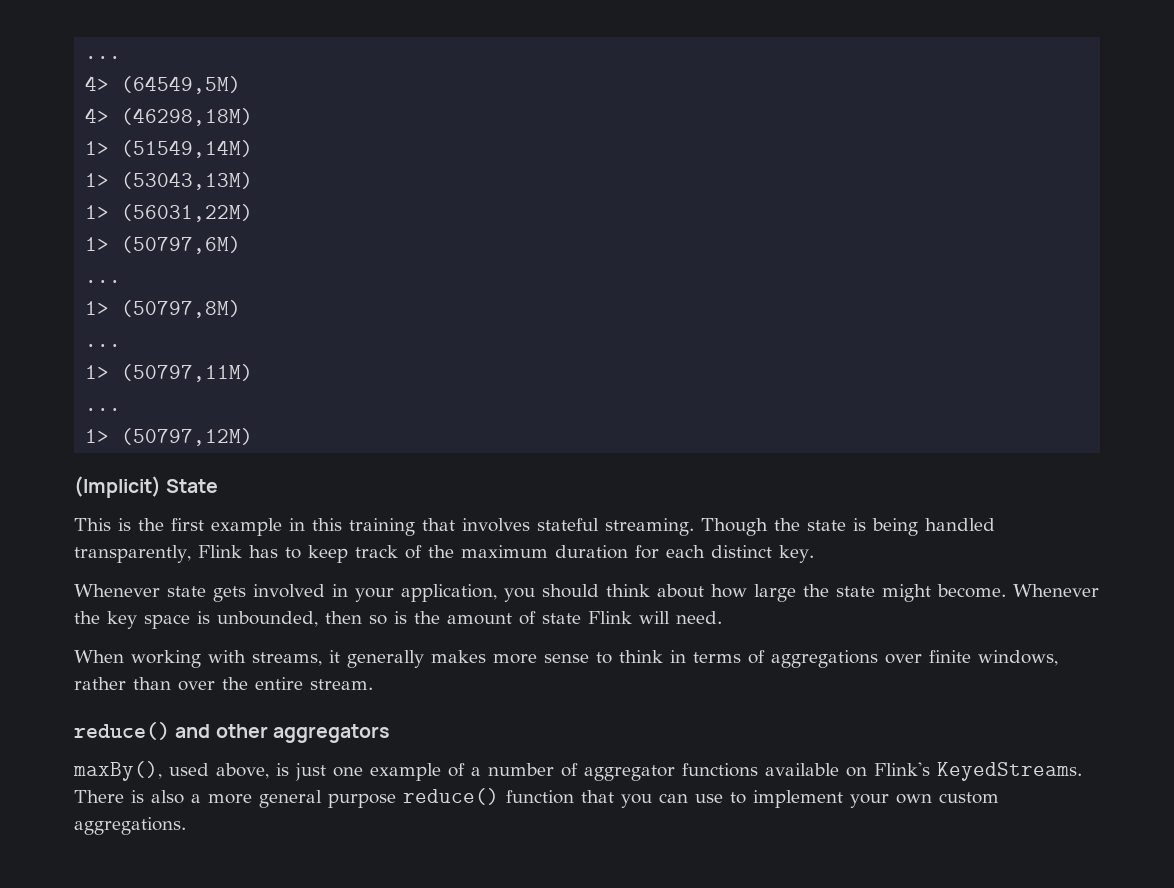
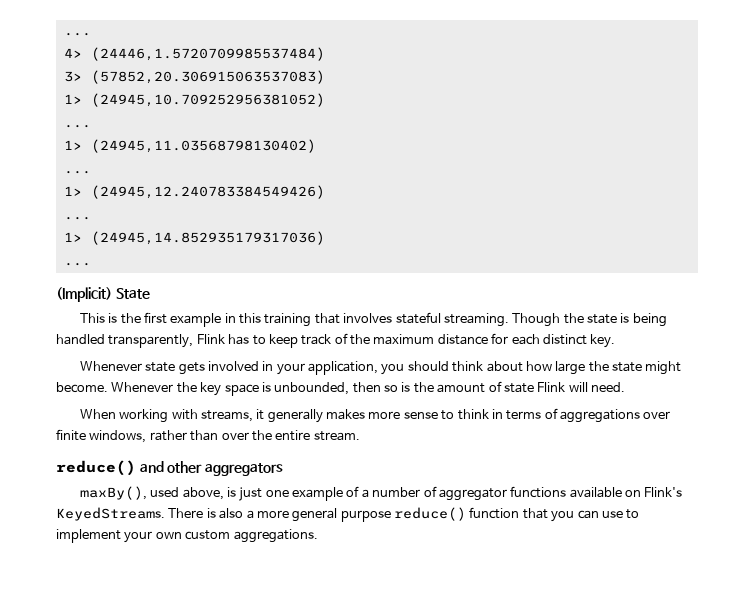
- 4> (64549,5M)
- 4> (46298,18M)
- 1> (51549,14M)
- 1> (53043,13M)
- 1> (56031,22M)
- 1> (50797,6M)
+ 4> (24446,1.5720709985537484)
+ 3> (57852,20.306915063537083)
+ 1> (24945,10.709252956381052)
  ...
- 1> (50797,8M)
+ 1> (24945,11.03568798130402)
  ...
- 1> (50797,11M)
+ 1> (24945,12.240783384549426)
  ...
- 1> (50797,12M)
+ 1> (24945,14.852935179317036)
+ ...
- Though the state is being handled transparently, Flink has to keep track of the maximum duration for each distinct key.
+ Though the state is being handled transparently, Flink has to keep track of the maximum distance for each distinct key.

